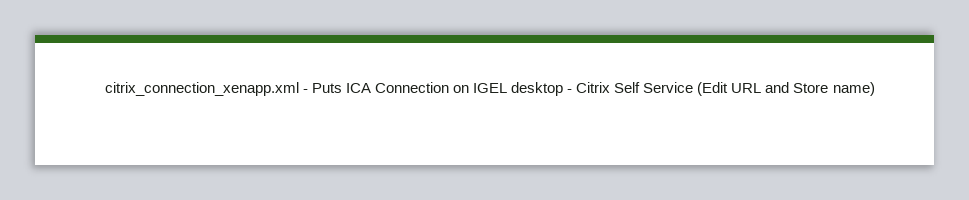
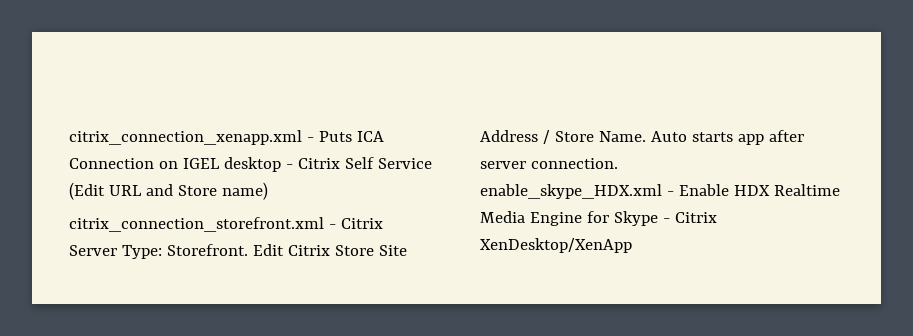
+ citrix_connection_storefront.xml - Citrix Server Type: Storefront. Edit Citrix Store Site Address / Store Name. Auto starts app after server connection.
+ enable_skype_HDX.xml - Enable HDX Realtime Media Engine for Skype - Citrix XenDesktop/XenApp

